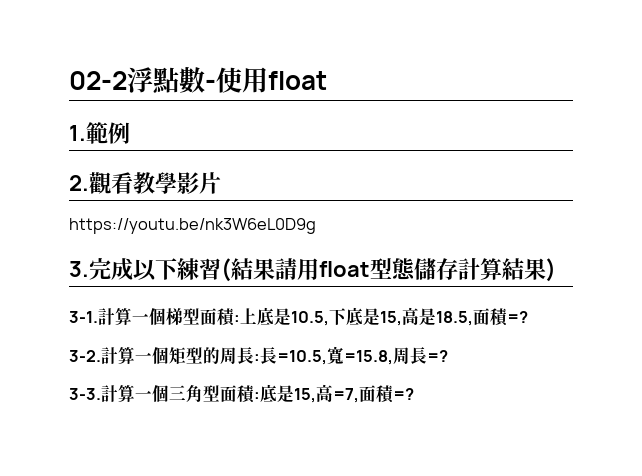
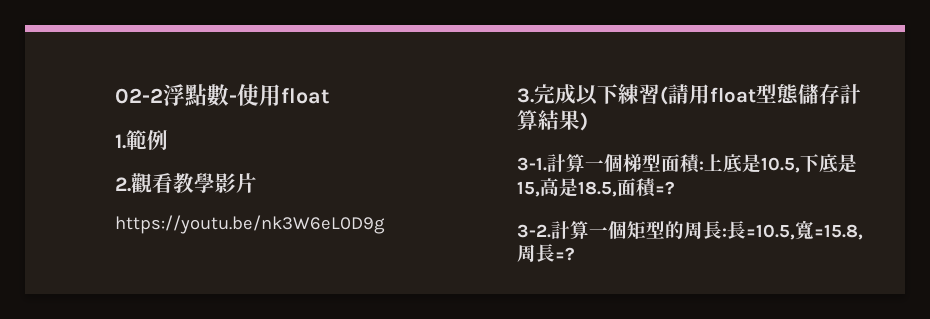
- 3.完成以下練習(結果請用float型態儲存計算結果)
+ 3.完成以下練習(請用float型態儲存計算結果)
- 3-3.計算一個三角型面積:底是15,高=7,面積=?

